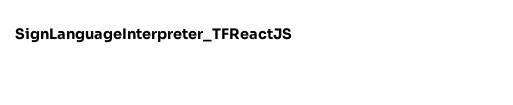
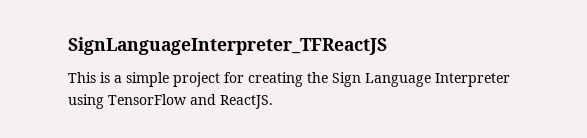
+ This is a simple project for creating the Sign Language Interpreter using TensorFlow and ReactJS.

